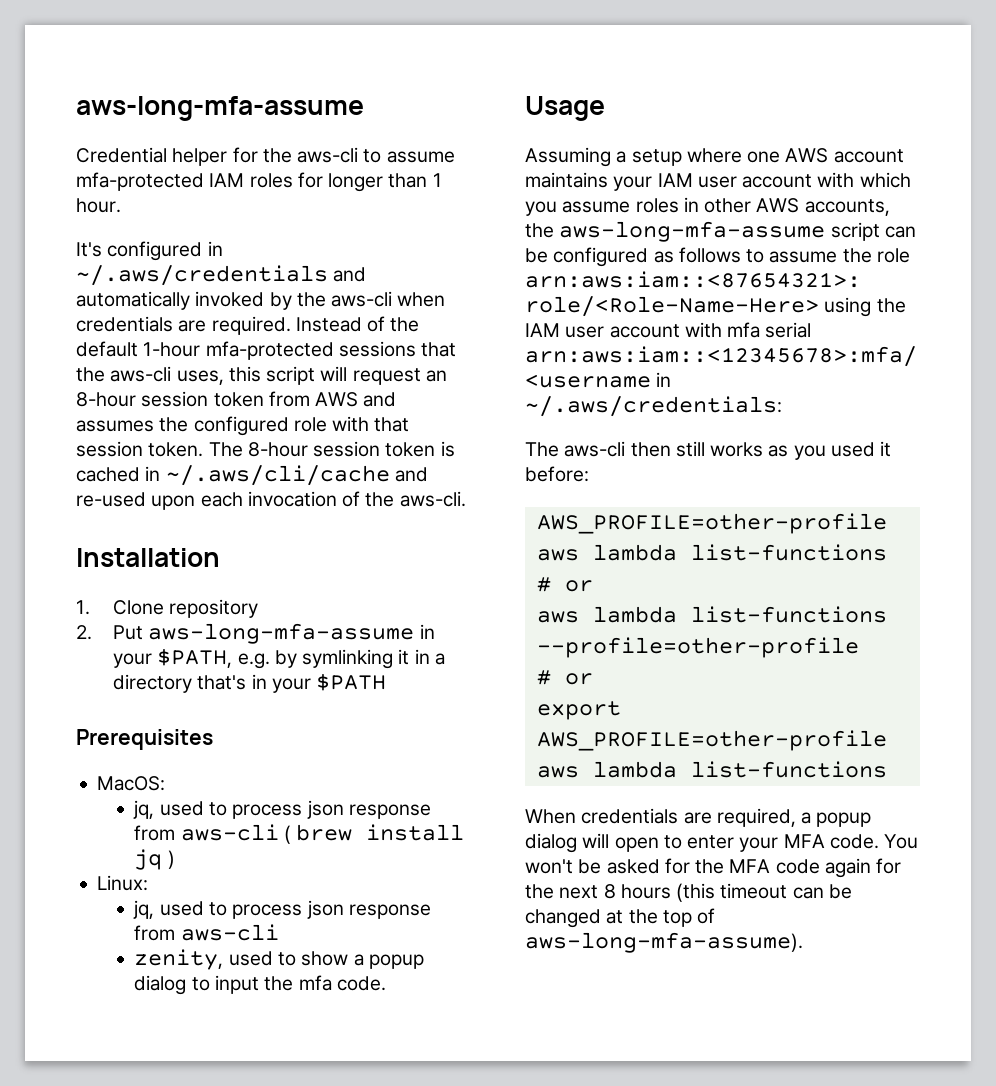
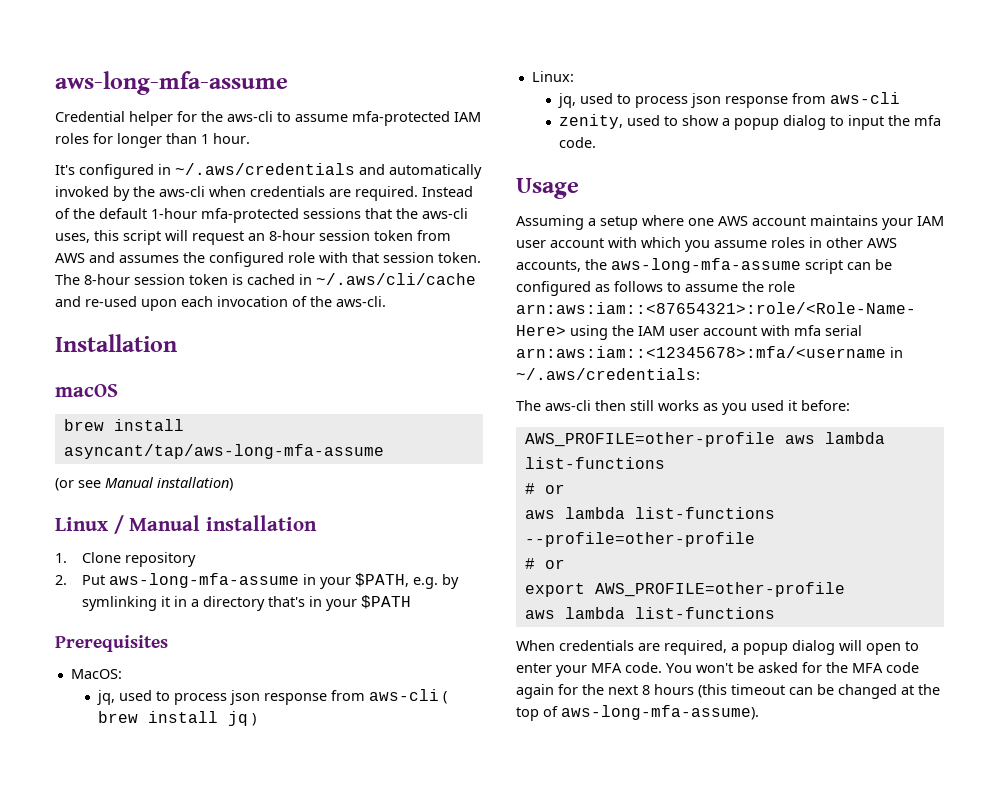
+ macOS
+ brew install asyncant/tap/aws-long-mfa-assume
+ (or see Manual installation)
+ Linux / Manual installation

